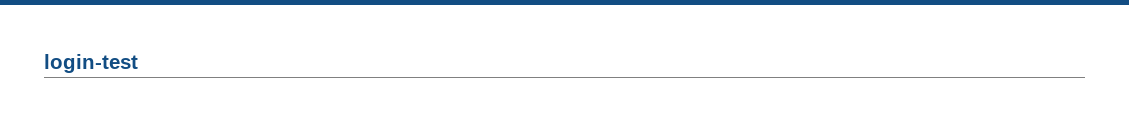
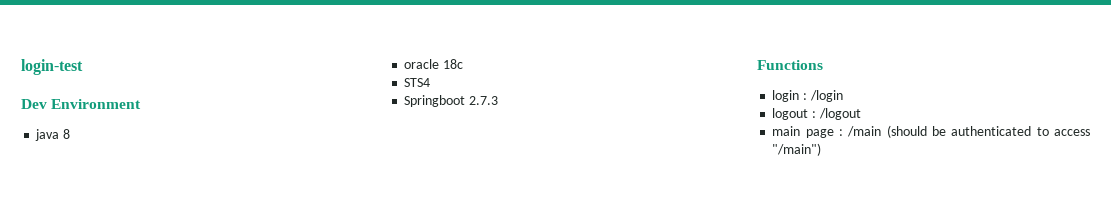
+ Dev Environment
+ java 8
+ oracle 18c
+ STS4
+ Springboot 2.7.3
+ Functions
+ login : /login
+ logout : /logout
+ main page : /main (should be authenticated to access "/main")

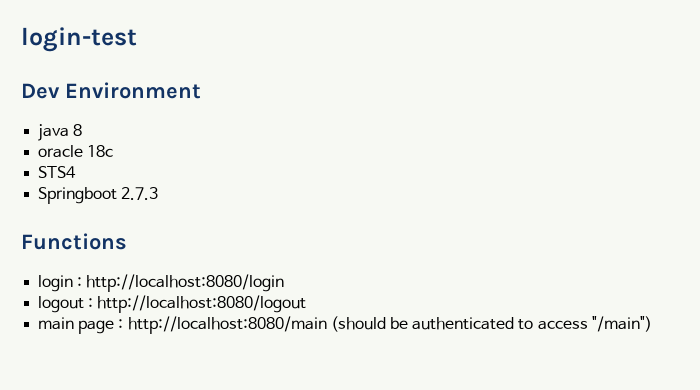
- login : /login
+ login : http://localhost:8080/login
- logout : /logout
+ logout : http://localhost:8080/logout
- main page : /main (should be authenticated to access "/main")
+ main page : http://localhost:8080/main (should be authenticated to access "/main")

